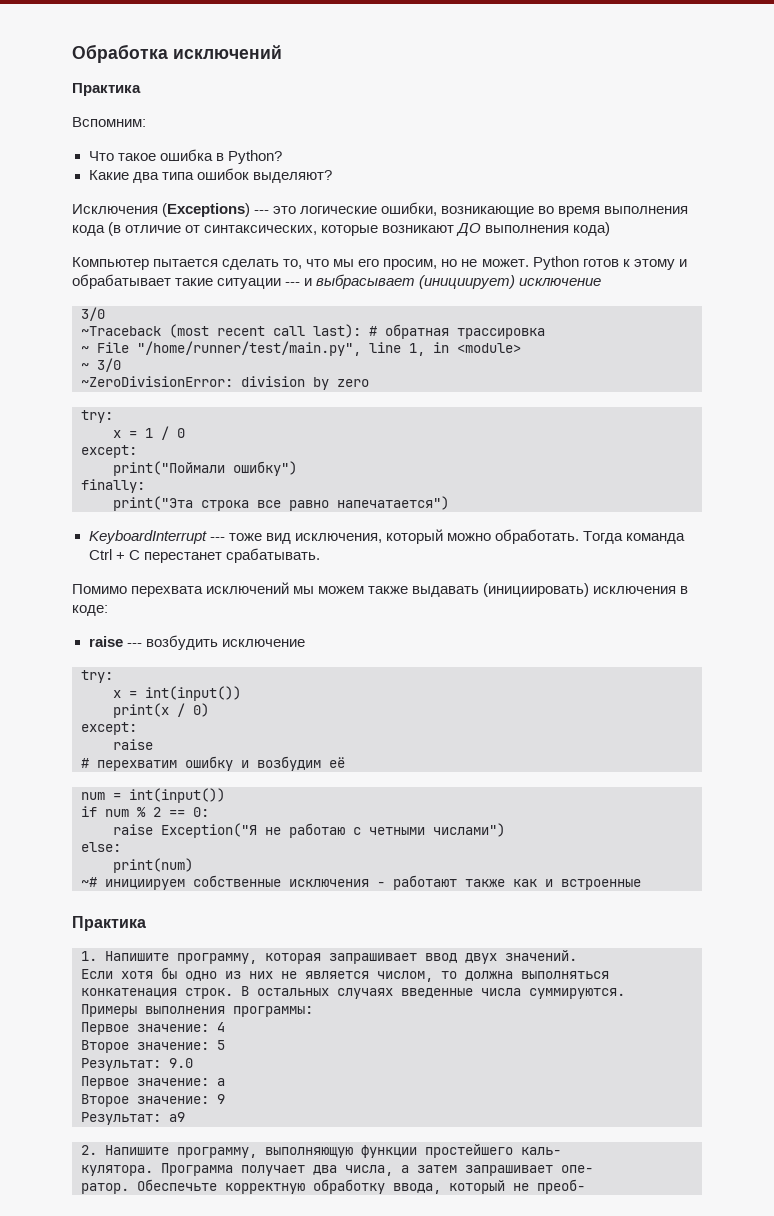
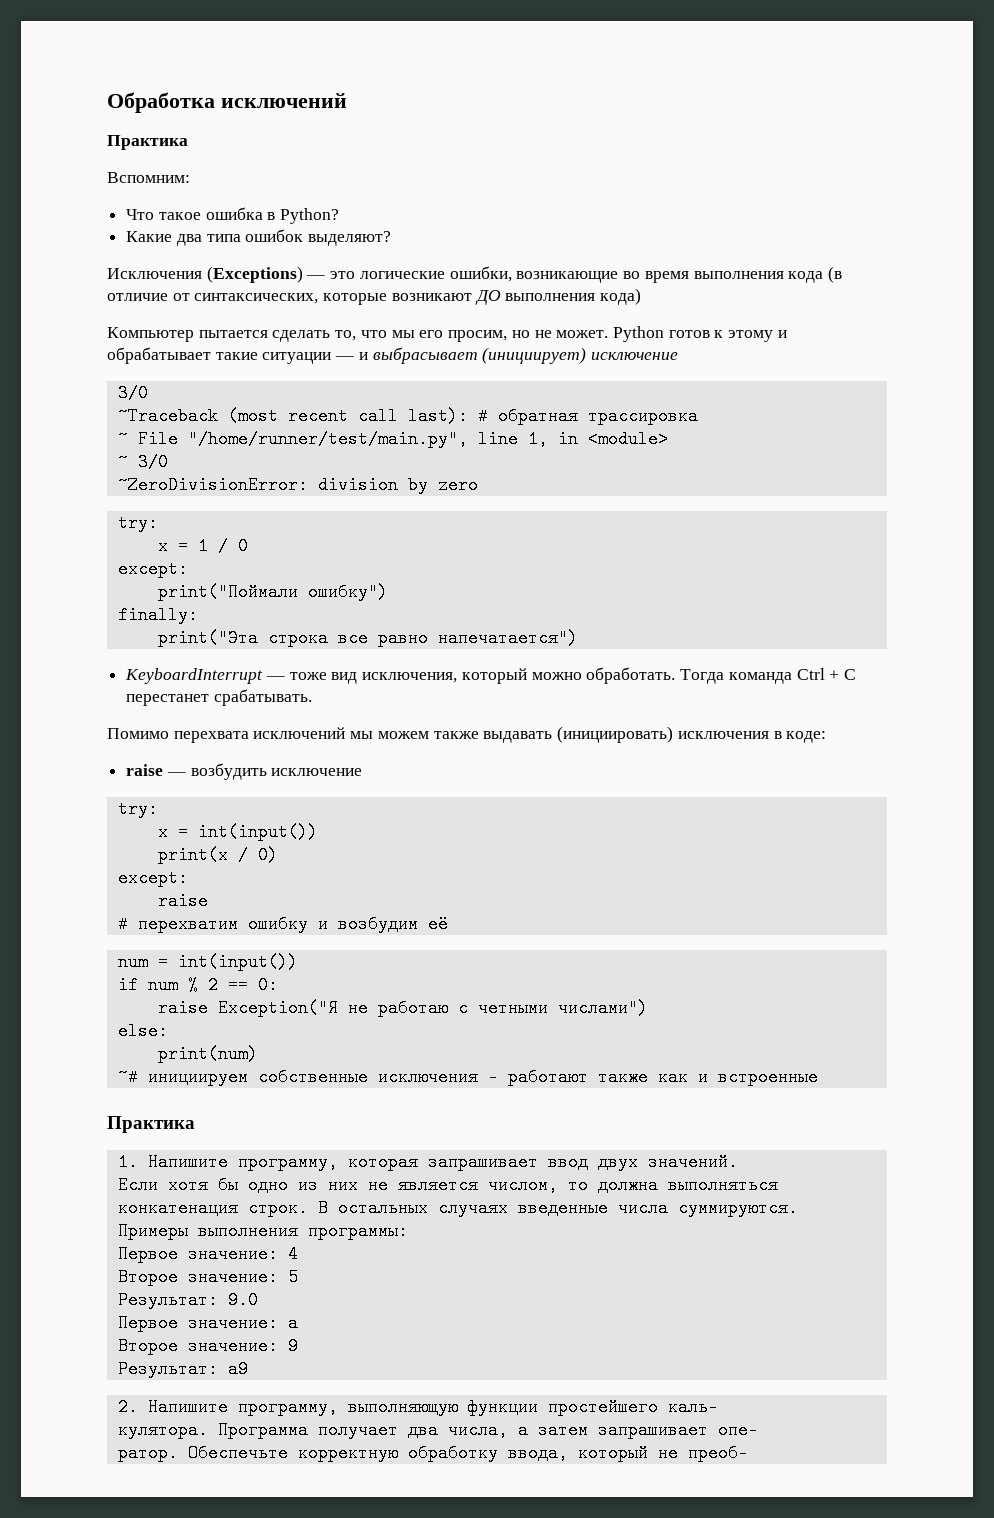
- Исключения (Exceptions) --- это логические ошибки, возникающие во время выполнения кода (в отличие от синтаксических, которые возникают ДО выполнения кода)
+ Исключения (Exceptions) — это логические ошибки, возникающие во время выполнения кода (в отличие от синтаксических, которые возникают ДО выполнения кода)
- Python готов к этому и обрабатывает такие ситуации --- и выбрасывает (инициирует) исключение
+ Python готов к этому и обрабатывает такие ситуации — и выбрасывает (инициирует) исключение
- KeyboardInterrupt --- тоже вид исключения, который можно обработать.
+ KeyboardInterrupt — тоже вид исключения, который можно обработать.
- raise --- возбудить исключение
+ raise — возбудить исключение

